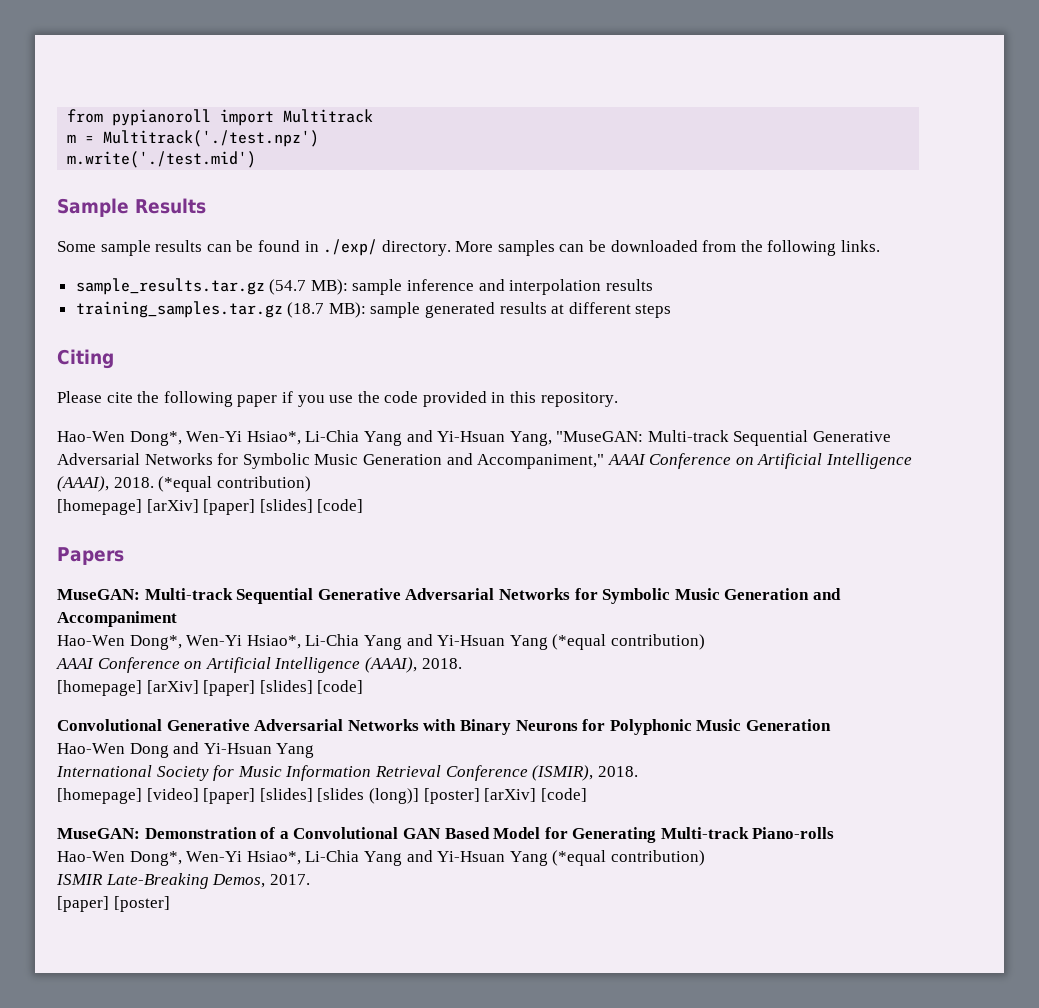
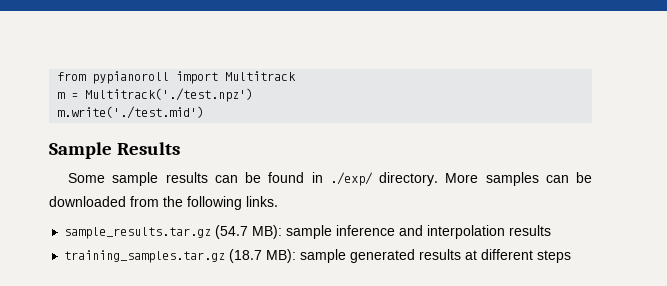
- Citing
- Please cite the following paper if you use the code provided in this repository.
- Hao-Wen Dong*, Wen-Yi Hsiao*, Li-Chia Yang and Yi-Hsuan Yang, "MuseGAN: Multi-track Sequential Generative Adversarial Networks for Symbolic Music Generation and Accompaniment," AAAI Conference on Artificial Intelligence (AAAI), 2018. (*equal contribution)
- [homepage] [arXiv] [paper] [slides] [code]
- Papers
- MuseGAN: Multi-track Sequential Generative Adversarial Networks for Symbolic Music Generation and Accompaniment
- Hao-Wen Dong*, Wen-Yi Hsiao*, Li-Chia Yang and Yi-Hsuan Yang (*equal contribution)
- AAAI Conference on Artificial Intelligence (AAAI), 2018.
- [homepage] [arXiv] [paper] [slides] [code]
- Convolutional Generative Adversarial Networks with Binary Neurons for Polyphonic Music Generation
- Hao-Wen Dong and Yi-Hsuan Yang
- International Society for Music Information Retrieval Conference (ISMIR), 2018.
- [homepage] [video] [paper] [slides] [slides (long)] [poster] [arXiv] [code]
- MuseGAN: Demonstration of a Convolutional GAN Based Model for Generating Multi-track Piano-rolls
- Hao-Wen Dong*, Wen-Yi Hsiao*, Li-Chia Yang and Yi-Hsuan Yang (*equal contribution)
- ISMIR Late-Breaking Demos, 2017.
- [paper] [poster]

